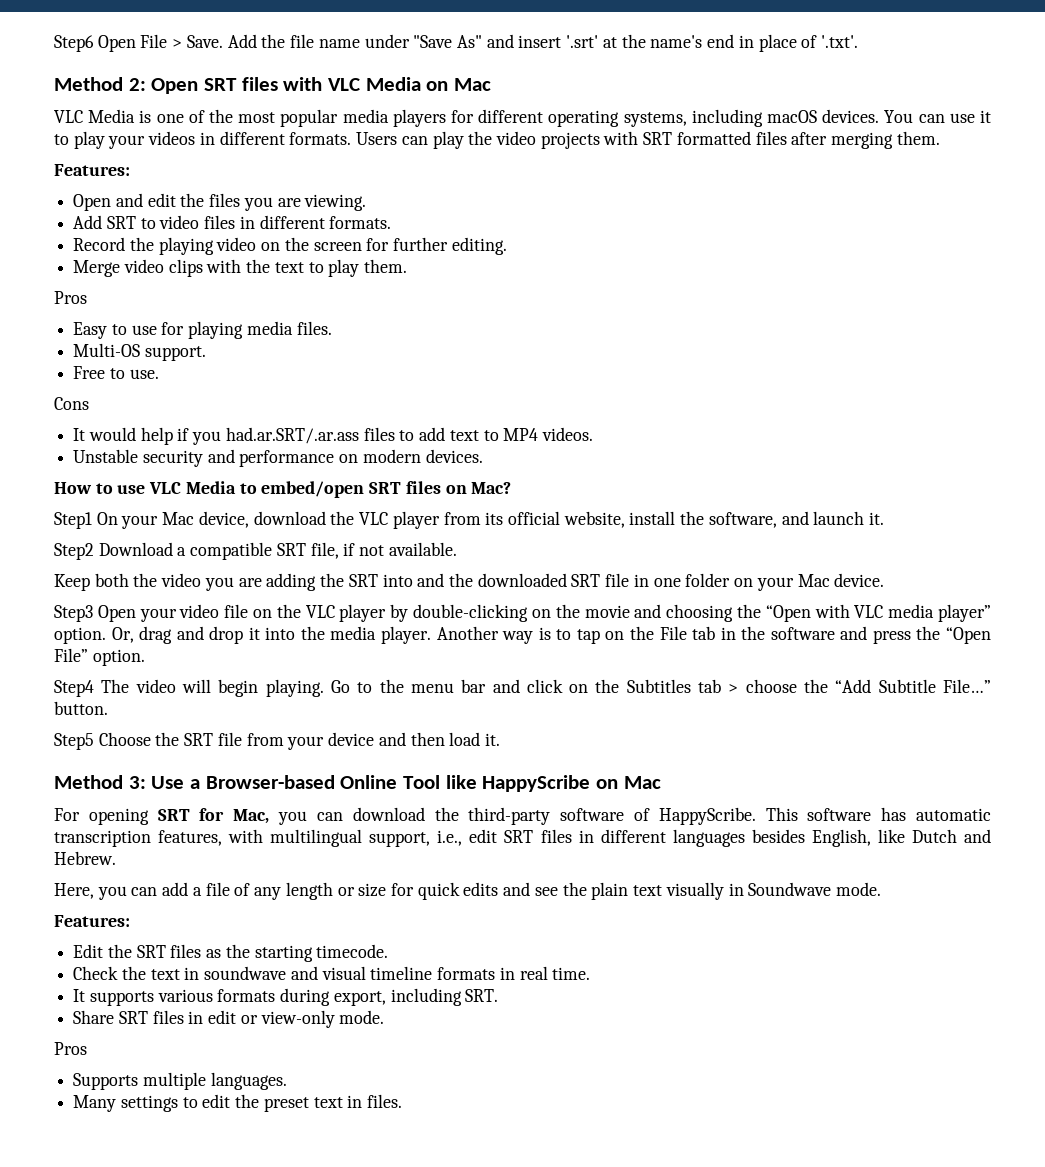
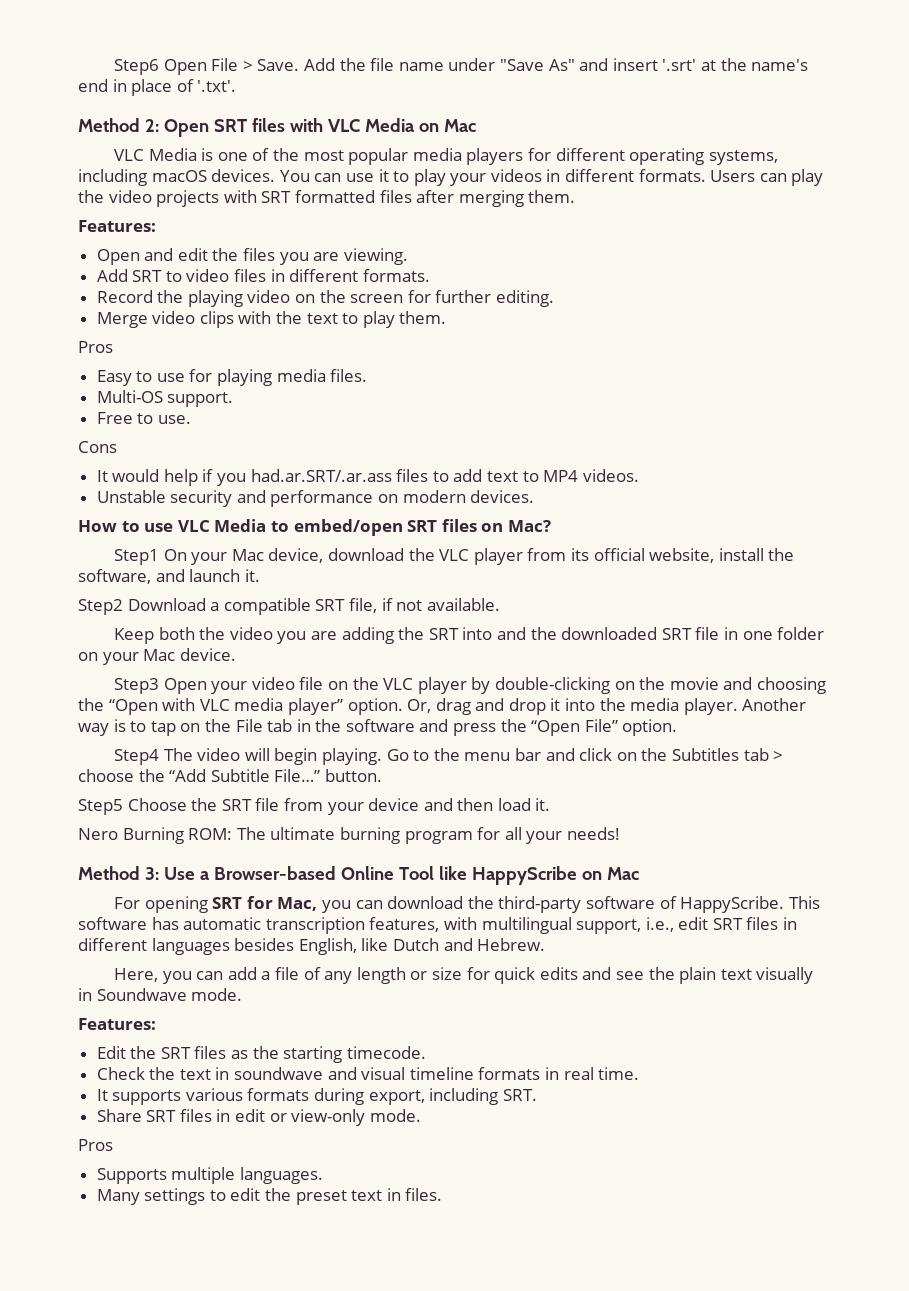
+ Nero Burning ROM: The ultimate burning program for all your needs!

